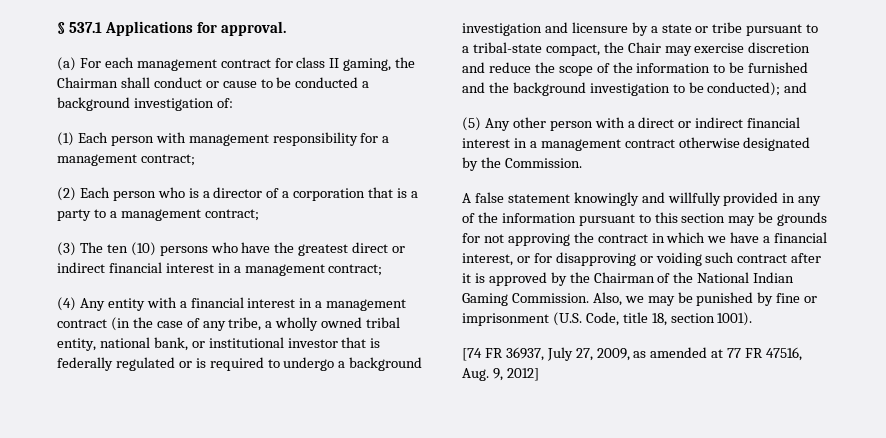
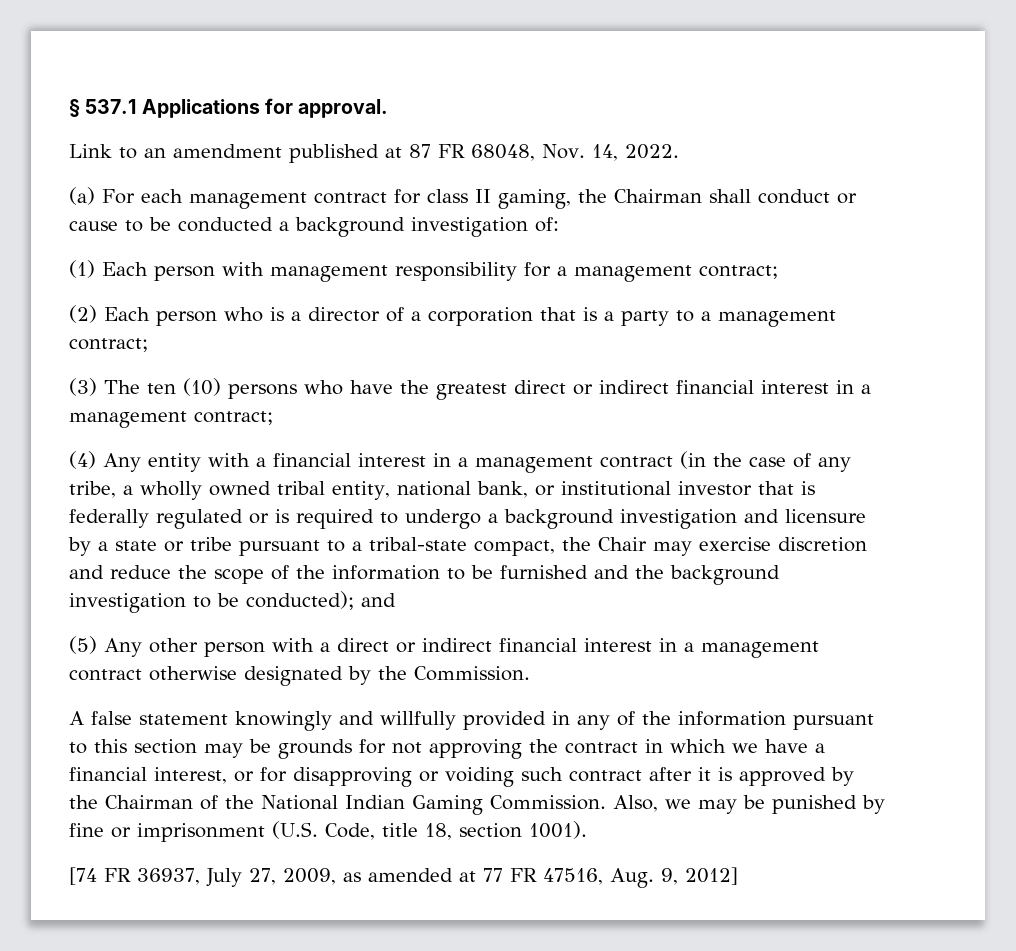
+ Link to an amendment published at 87 FR 68048, Nov. 14, 2022.

